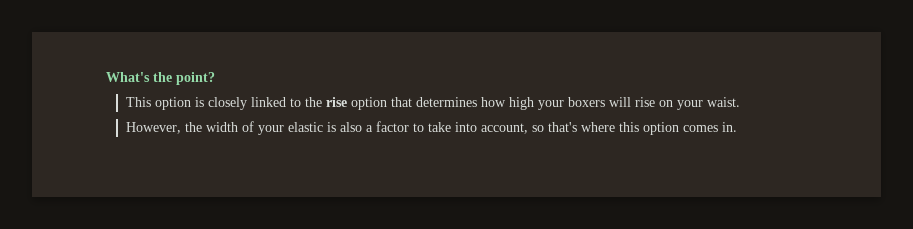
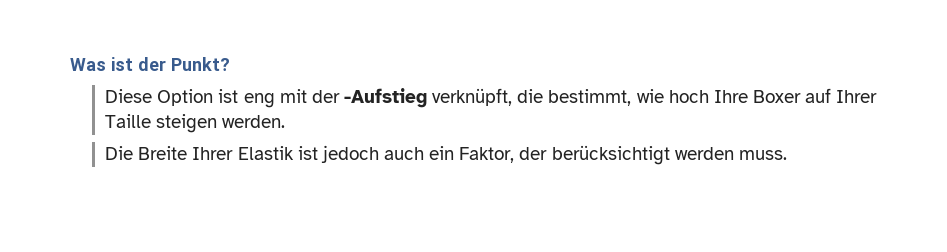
- What's the point?
- This option is closely linked to the rise option that determines how high your boxers will rise on your waist.
- However, the width of your elastic is also a factor to take into account, so that's where this option comes in.
+ Was ist der Punkt?
+ Diese Option ist eng mit der -Aufstieg verknüpft, die bestimmt, wie hoch Ihre Boxer auf Ihrer Taille steigen werden.
+ Die Breite Ihrer Elastik ist jedoch auch ein Faktor, der berücksichtigt werden muss.

